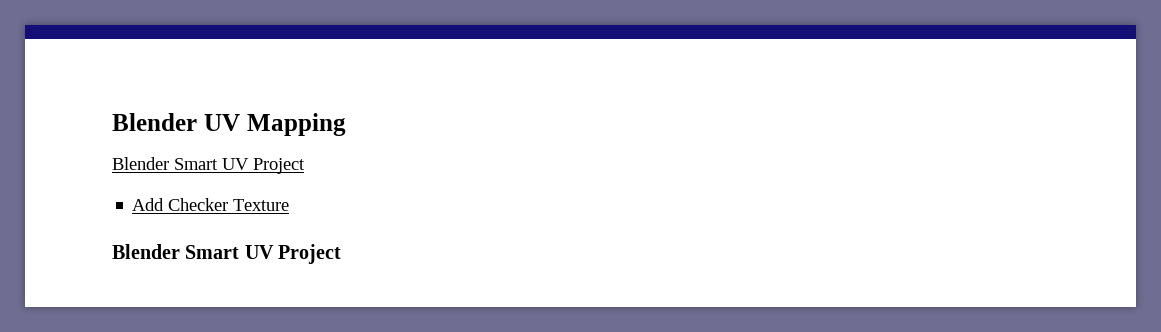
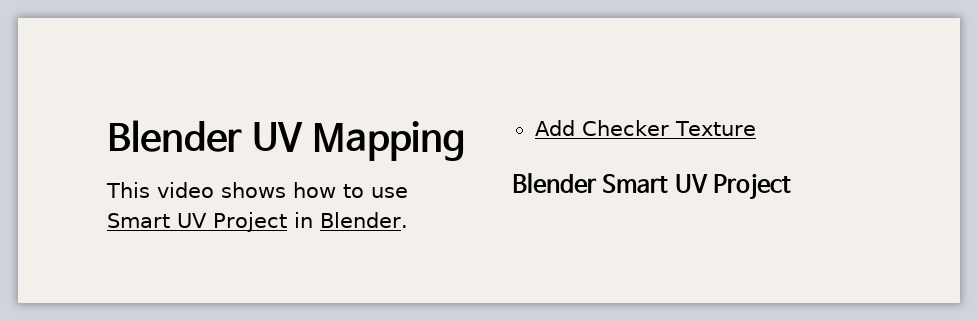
  Blender UV Mapping
- Blender Smart UV Project
+ This video shows how to use Smart UV Project in Blender.

